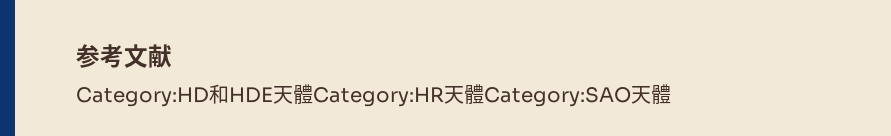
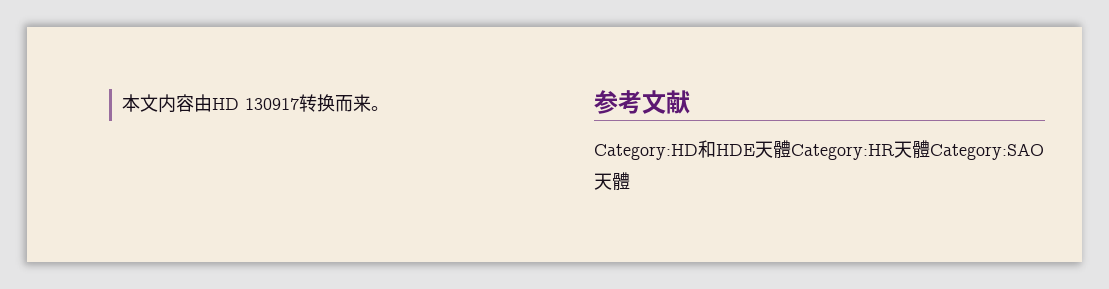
+ 本文内容由HD 130917转换而来。

